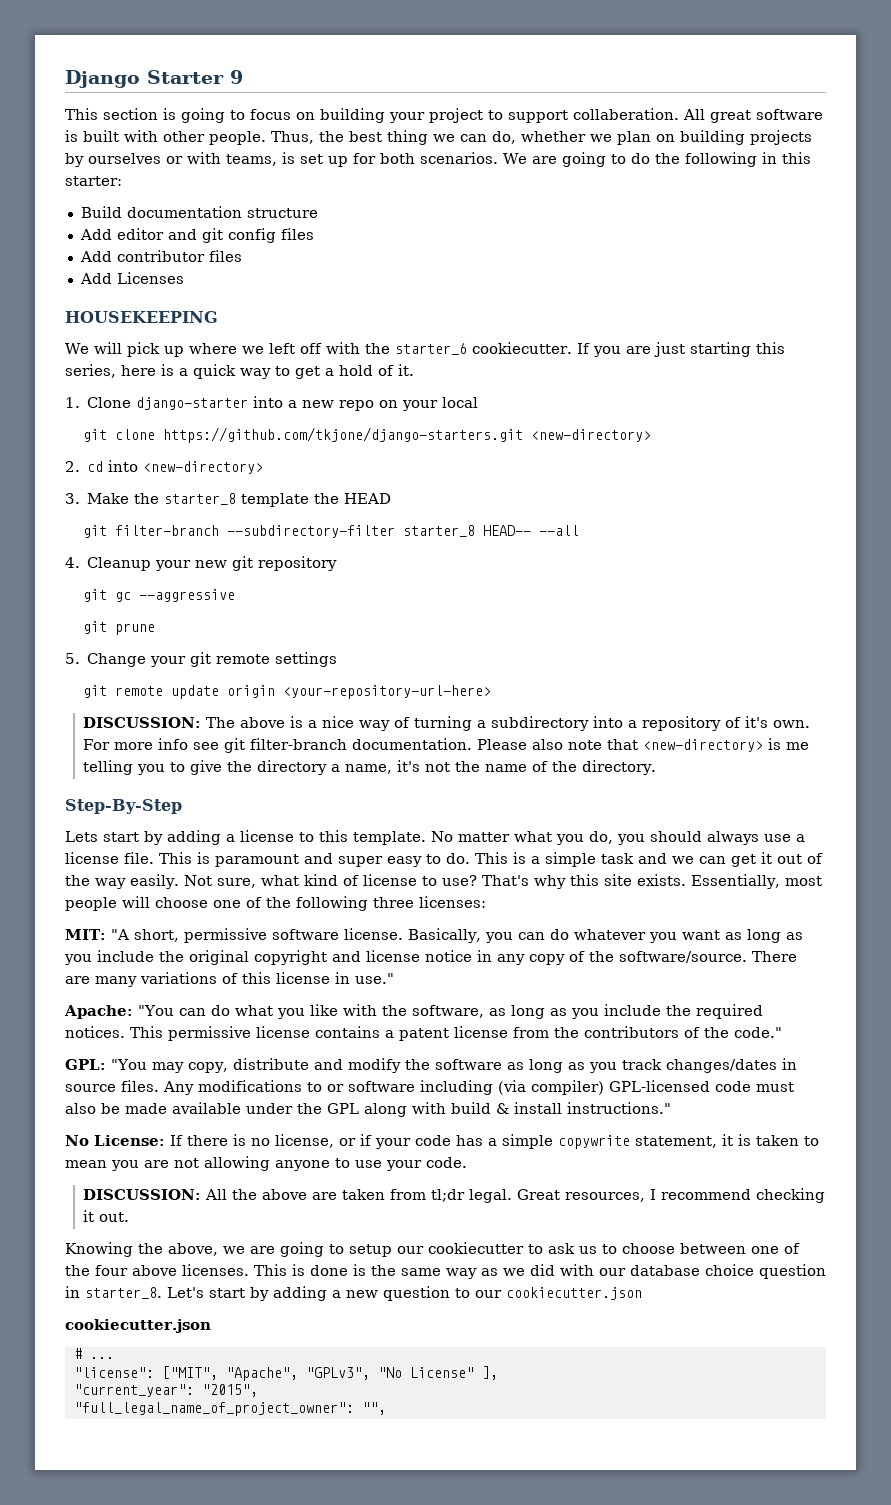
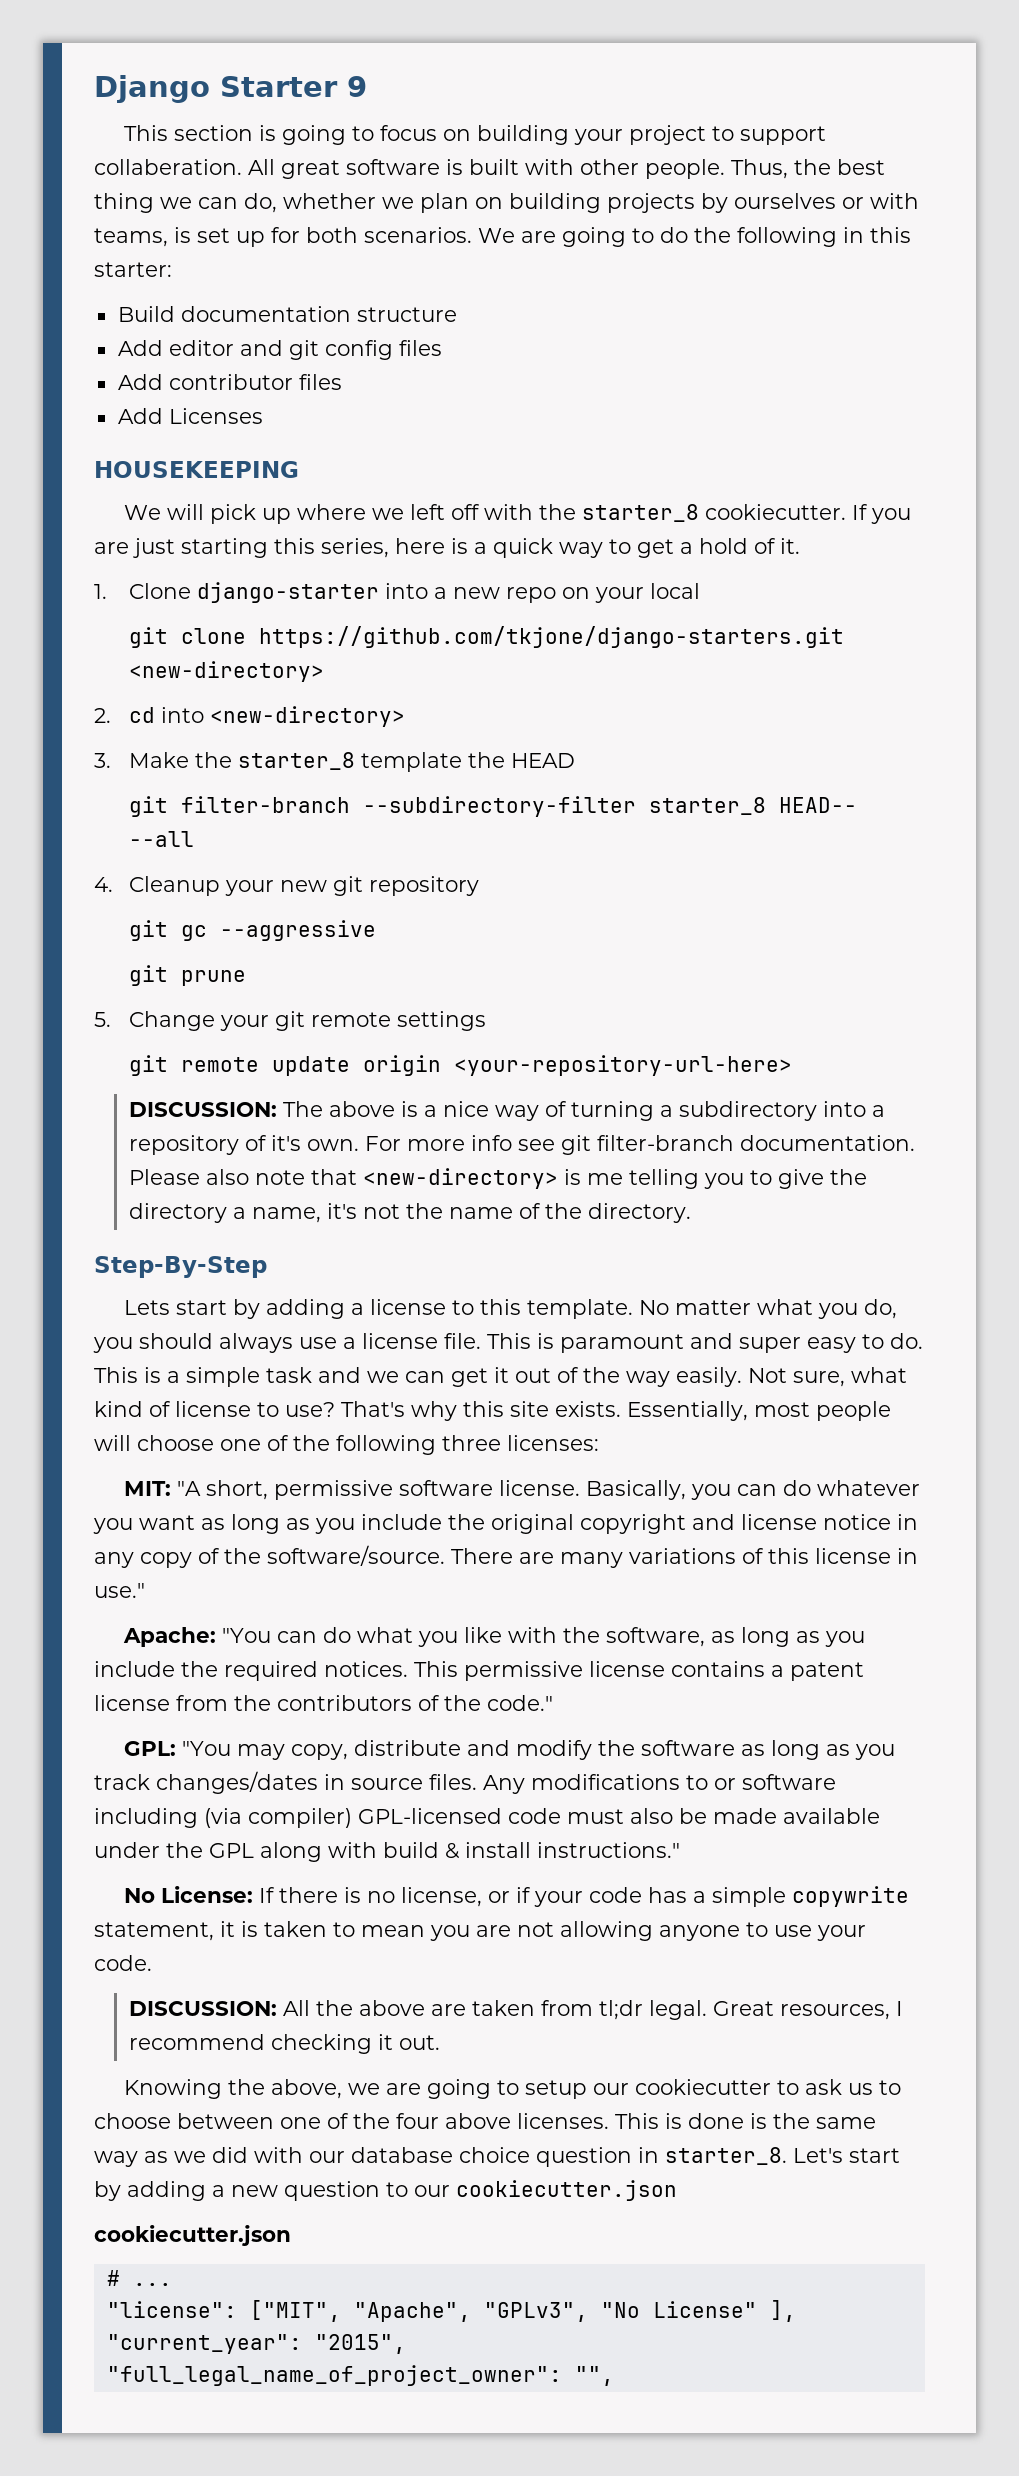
- We will pick up where we left off with the starter_6 cookiecutter.
+ We will pick up where we left off with the starter_8 cookiecutter.

